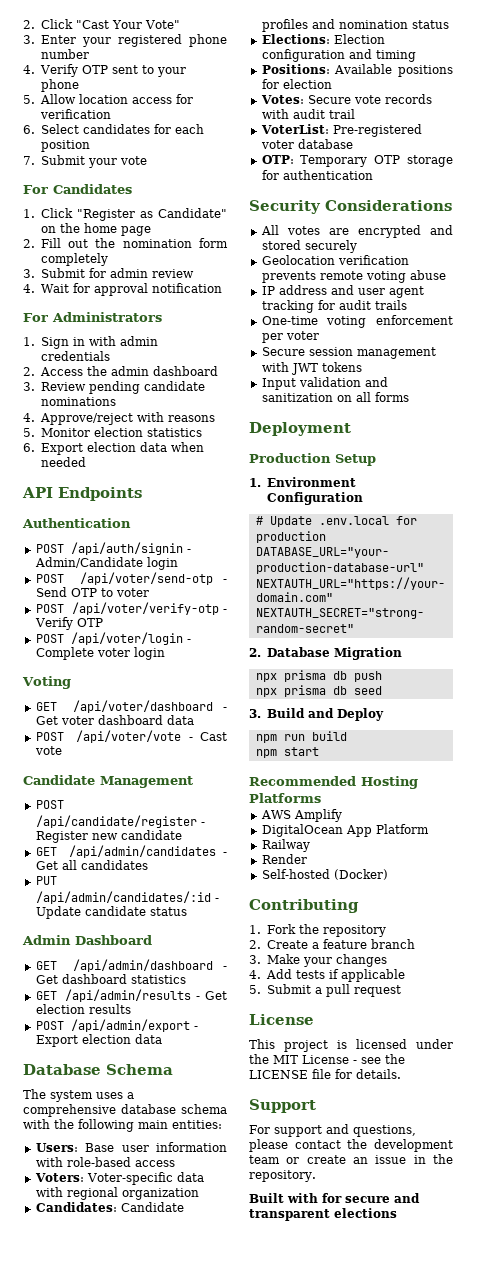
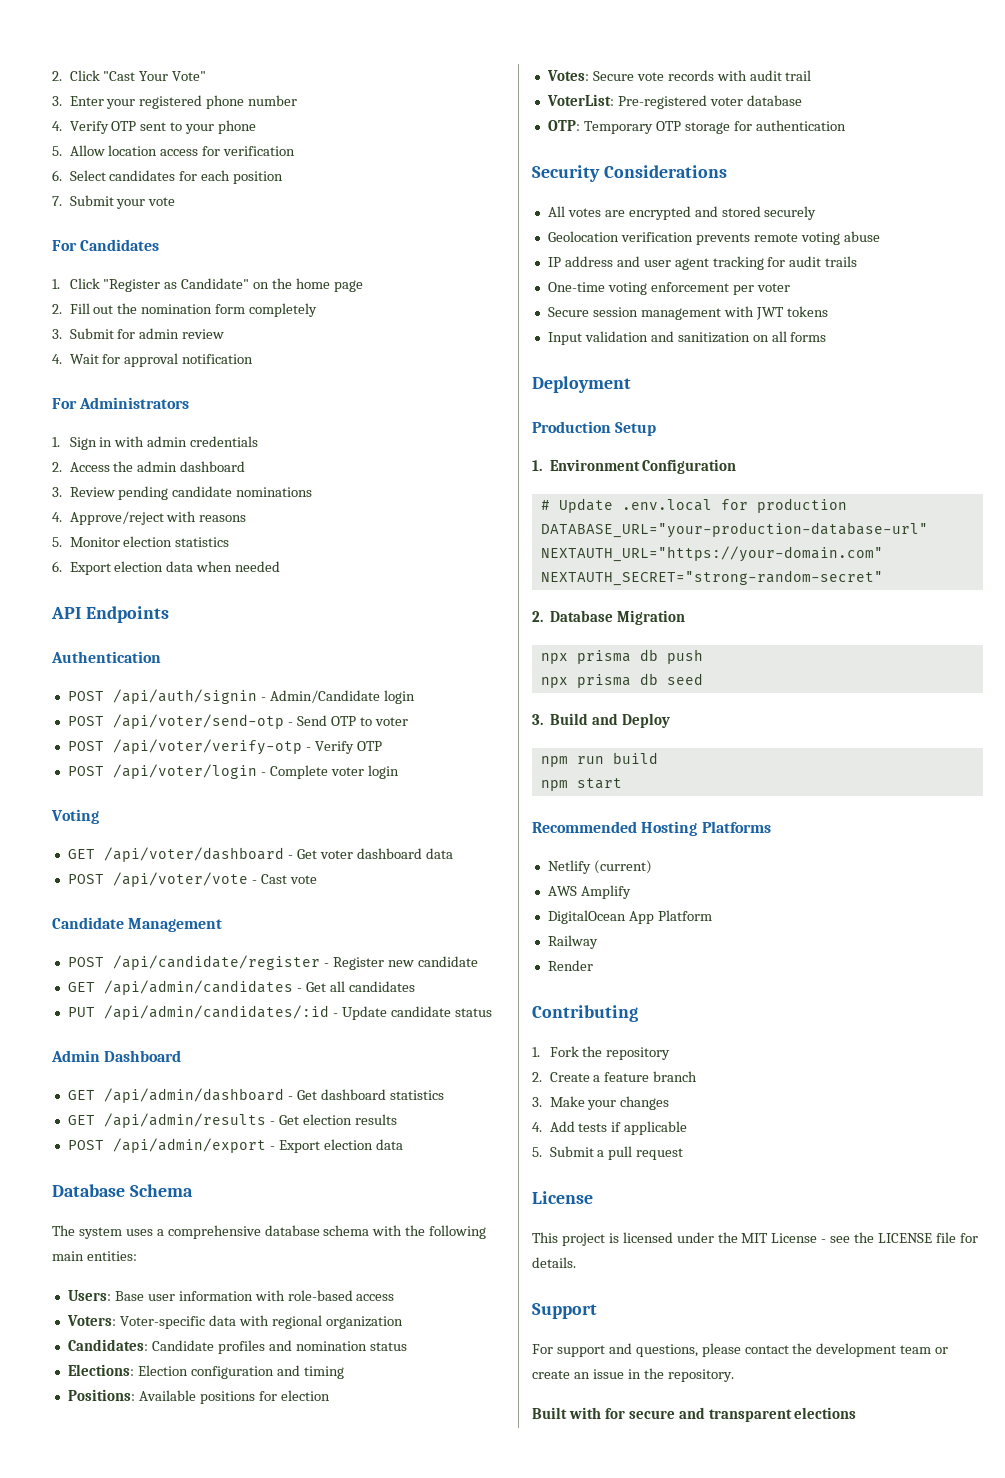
+ Netlify (current)
- Self-hosted (Docker)

